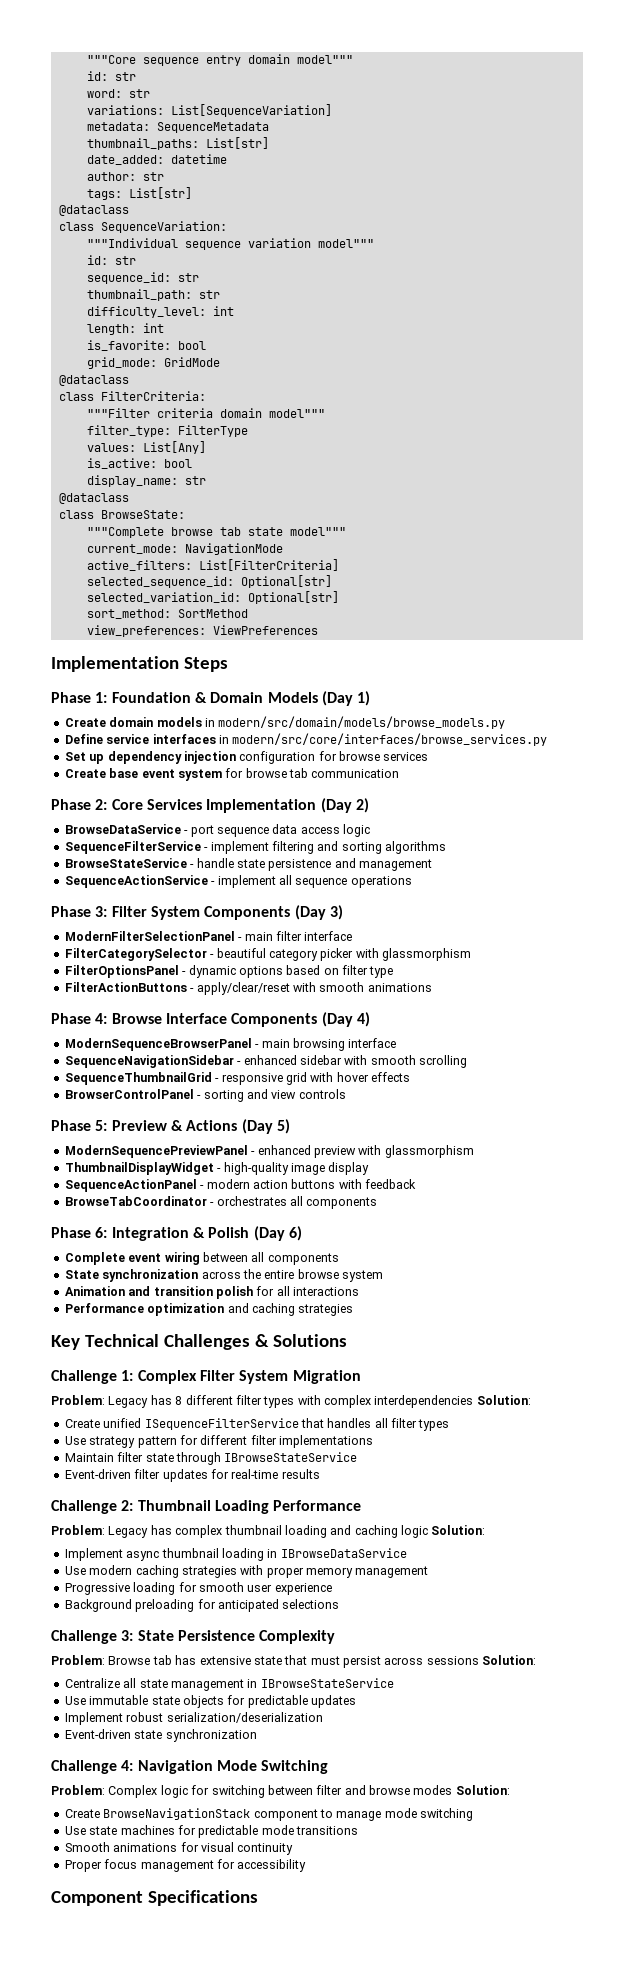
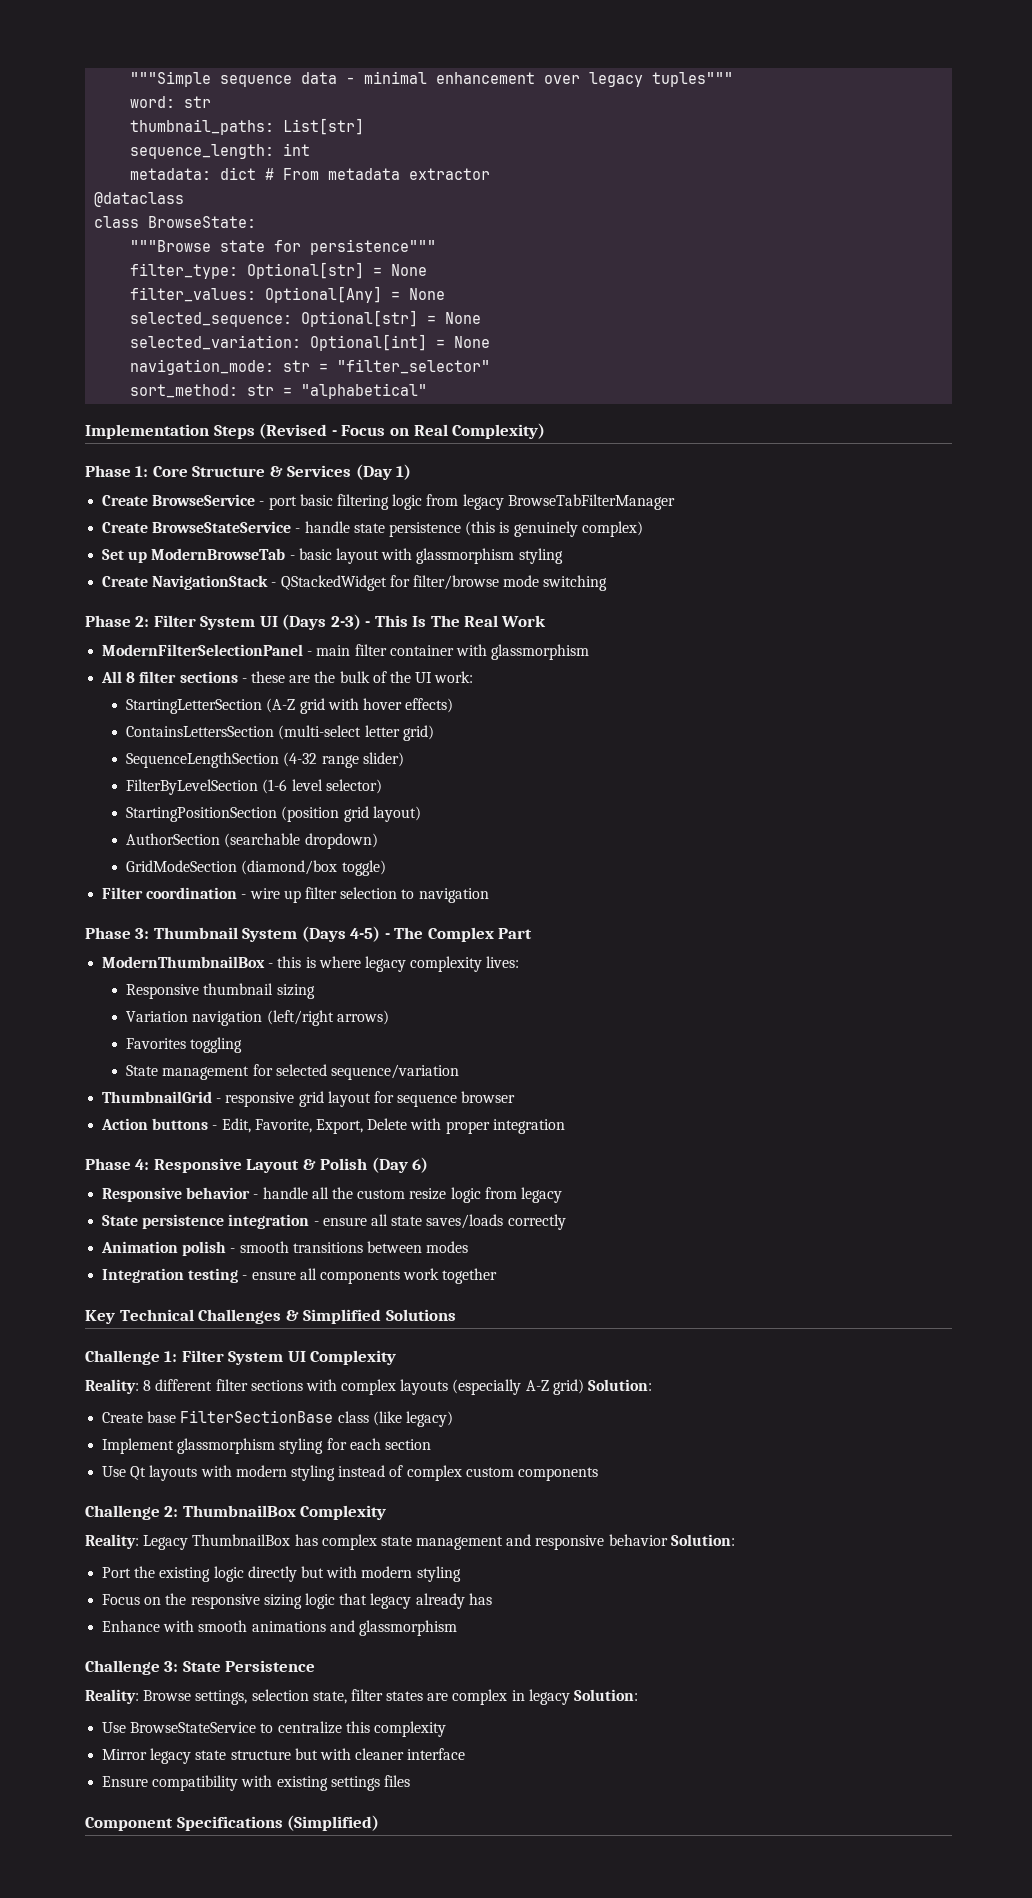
- """Core sequence entry domain model"""
- id: str
+ """Simple sequence data - minimal enhancement over legacy tuples"""
  word: str
- variations: List[SequenceVariation]
- metadata: SequenceMetadata
  thumbnail_paths: List[str]
- date_added: datetime
- author: str
- tags: List[str]
- @dataclass
- class SequenceVariation:
- """Individual sequence variation model"""
- id: str
- sequence_id: str
- thumbnail_path: str
- difficulty_level: int
- length: int
- is_favorite: bool
- grid_mode: GridMode
- @dataclass
- class FilterCriteria:
- """Filter criteria domain model"""
- filter_type: FilterType
- values: List[Any]
- is_active: bool
- display_name: str
+ sequence_length: int
+ metadata: dict # From metadata extractor
  @dataclass
  class BrowseState:
- """Complete browse tab state model"""
- current_mode: NavigationMode
- active_filters: List[FilterCriteria]
- selected_sequence_id: Optional[str]
- selected_variation_id: Optional[str]
- sort_method: SortMethod
- view_preferences: ViewPreferences
- Implementation Steps
- Phase 1: Foundation & Domain Models (Day 1)
- Create domain models in modern/src/domain/models/browse_models.py
- Define service interfaces in modern/src/core/interfaces/browse_services.py
- Set up dependency injection configuration for browse services
- Create base event system for browse tab communication
- Phase 2: Core Services Implementation (Day 2)
- BrowseDataService - port sequence data access logic
- SequenceFilterService - implement filtering and sorting algorithms
- BrowseStateService - handle state persistence and management
- SequenceActionService - implement all sequence operations
- Phase 3: Filter System Components (Day 3)
- ModernFilterSelectionPanel - main filter interface
- FilterCategorySelector - beautiful category picker with glassmorphism
- FilterOptionsPanel - dynamic options based on filter type
- FilterActionButtons - apply/clear/reset with smooth animations
- Phase 4: Browse Interface Components (Day 4)
- ModernSequenceBrowserPanel - main browsing interface
- SequenceNavigationSidebar - enhanced sidebar with smooth scrolling
- SequenceThumbnailGrid - responsive grid with hover effects
- BrowserControlPanel - sorting and view controls
- Phase 5: Preview & Actions (Day 5)
- ModernSequencePreviewPanel - enhanced preview with glassmorphism
- ThumbnailDisplayWidget - high-quality image display
- SequenceActionPanel - modern action buttons with feedback
- BrowseTabCoordinator - orchestrates all components
- Phase 6: Integration & Polish (Day 6)
- Complete event wiring between all components
- State synchronization across the entire browse system
- Animation and transition polish for all interactions
- Performance optimization and caching strategies
+ """Browse state for persistence"""
+ filter_type: Optional[str] = None
+ filter_values: Optional[Any] = None
+ selected_sequence: Optional[str] = None
+ selected_variation: Optional[int] = None
+ navigation_mode: str = "filter_selector"
+ sort_method: str = "alphabetical"
+ Implementation Steps (Revised - Focus on Real Complexity)
+ Phase 1: Core Structure & Services (Day 1)
+ Create BrowseService - port basic filtering logic from legacy BrowseTabFilterManager
+ Create BrowseStateService - handle state persistence (this is genuinely complex)
+ Set up ModernBrowseTab - basic layout with glassmorphism styling
+ Create NavigationStack - QStackedWidget for filter/browse mode switching
+ Phase 2: Filter System UI (Days 2-3) - This Is The Real Work
+ ModernFilterSelectionPanel - main filter container with glassmorphism
+ All 8 filter sections - these are the bulk of the UI work:
+ StartingLetterSection (A-Z grid with hover effects)
+ ContainsLettersSection (multi-select letter grid)
+ SequenceLengthSection (4-32 range slider)
+ FilterByLevelSection (1-6 level selector)
+ StartingPositionSection (position grid layout)
+ AuthorSection (searchable dropdown)
+ GridModeSection (diamond/box toggle)
+ Filter coordination - wire up filter selection to navigation
+ Phase 3: Thumbnail System (Days 4-5) - The Complex Part
+ ModernThumbnailBox - this is where legacy complexity lives:
+ Responsive thumbnail sizing
+ Variation navigation (left/right arrows)
+ Favorites toggling
+ State management for selected sequence/variation
+ ThumbnailGrid - responsive grid layout for sequence browser
+ Action buttons - Edit, Favorite, Export, Delete with proper integration
+ Phase 4: Responsive Layout & Polish (Day 6)
+ Responsive behavior - handle all the custom resize logic from legacy
+ State persistence integration - ensure all state saves/loads correctly
+ Animation polish - smooth transitions between modes
+ Integration testing - ensure all components work together
- Key Technical Challenges & Solutions
+ Key Technical Challenges & Simplified Solutions
- Challenge 1: Complex Filter System Migration
- Problem: Legacy has 8 different filter types with complex interdependencies Solution:
- Create unified ISequenceFilterService that handles all filter types
- Use strategy pattern for different filter implementations
- Maintain filter state through IBrowseStateService
- Event-driven filter updates for real-time results
- Challenge 2: Thumbnail Loading Performance
- Problem: Legacy has complex thumbnail loading and caching logic Solution:
- Implement async thumbnail loading in IBrowseDataService
- Use modern caching strategies with proper memory management
- Progressive loading for smooth user experience
- Background preloading for anticipated selections
- Challenge 3: State Persistence Complexity
- Problem: Browse tab has extensive state that must persist across sessions Solution:
- Centralize all state management in IBrowseStateService
- Use immutable state objects for predictable updates
- Implement robust serialization/deserialization
- Event-driven state synchronization
- Challenge 4: Navigation Mode Switching
- Problem: Complex logic for switching between filter and browse modes Solution:
- Create BrowseNavigationStack component to manage mode switching
- Use state machines for predictable mode transitions
- Smooth animations for visual continuity
- Proper focus management for accessibility
+ Challenge 1: Filter System UI Complexity
+ Reality: 8 different filter sections with complex layouts (especially A-Z grid) Solution:
+ Create base FilterSectionBase class (like legacy)
+ Implement glassmorphism styling for each section
+ Use Qt layouts with modern styling instead of complex custom components
+ Challenge 2: ThumbnailBox Complexity
+ Reality: Legacy ThumbnailBox has complex state management and responsive behavior Solution:
+ Port the existing logic directly but with modern styling
+ Focus on the responsive sizing logic that legacy already has
+ Enhance with smooth animations and glassmorphism
+ Challenge 3: State Persistence
+ Reality: Browse settings, selection state, filter states are complex in legacy Solution:
+ Use BrowseStateService to centralize this complexity
+ Mirror legacy state structure but with cleaner interface
+ Ensure compatibility with existing settings files
- Component Specifications
+ Component Specifications (Simplified)

